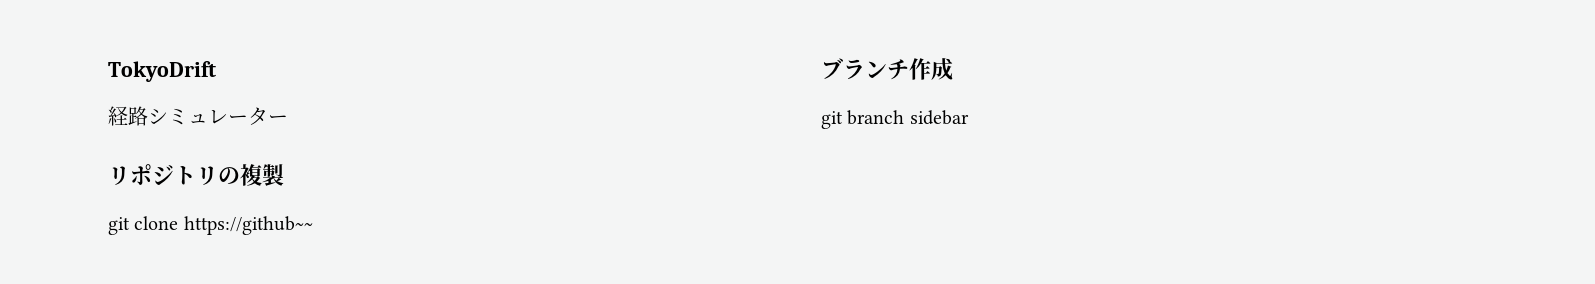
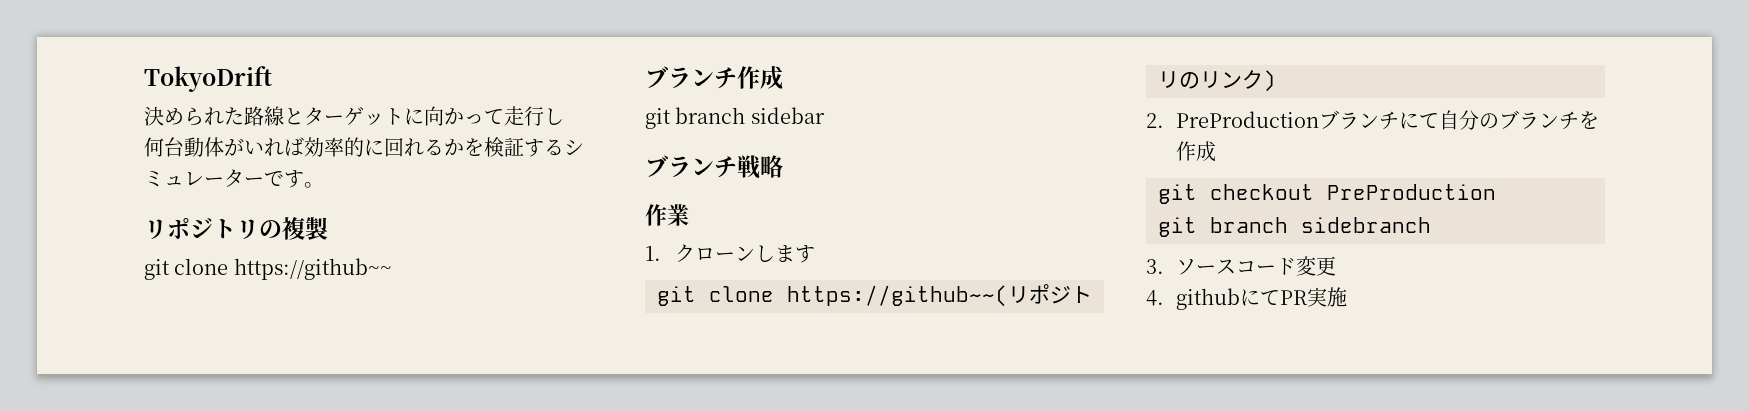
- 経路シミュレーター
+ 決められた路線とターゲットに向かって走行し
+ 何台動体がいれば効率的に回れるかを検証するシミュレーターです。
+ ブランチ戦略
+ 作業
+ 1.クローンします
+ git clone https://github~~(リポジトリのリンク)
+ 2. PreProductionブランチにて自分のブランチを作成
+ git checkout PreProduction
+ git branch sidebranch
+ 3.ソースコード変更
+ 4. githubにてPR実施

